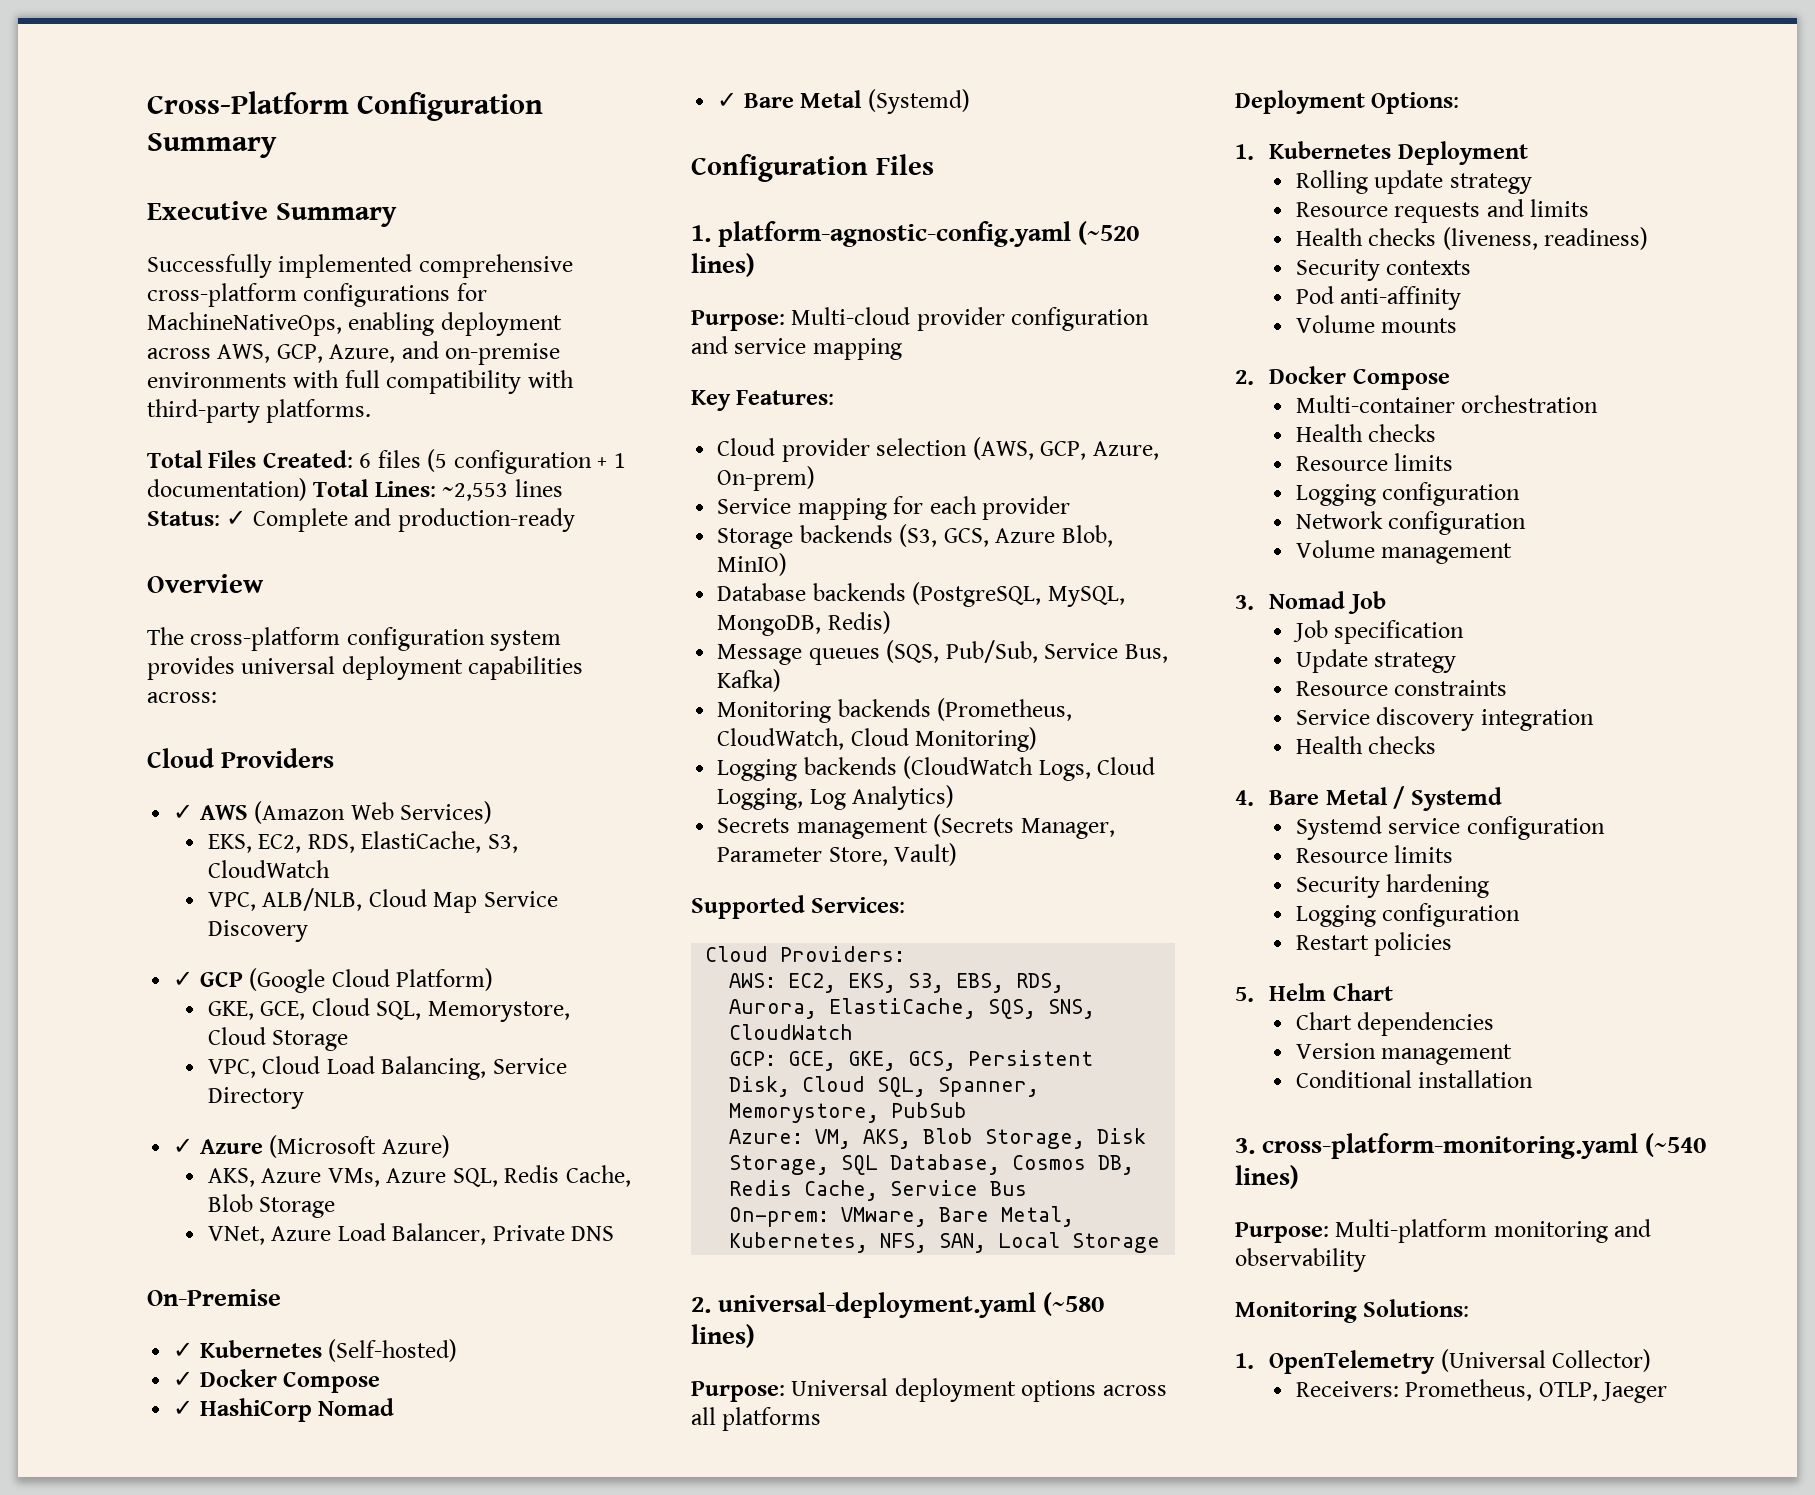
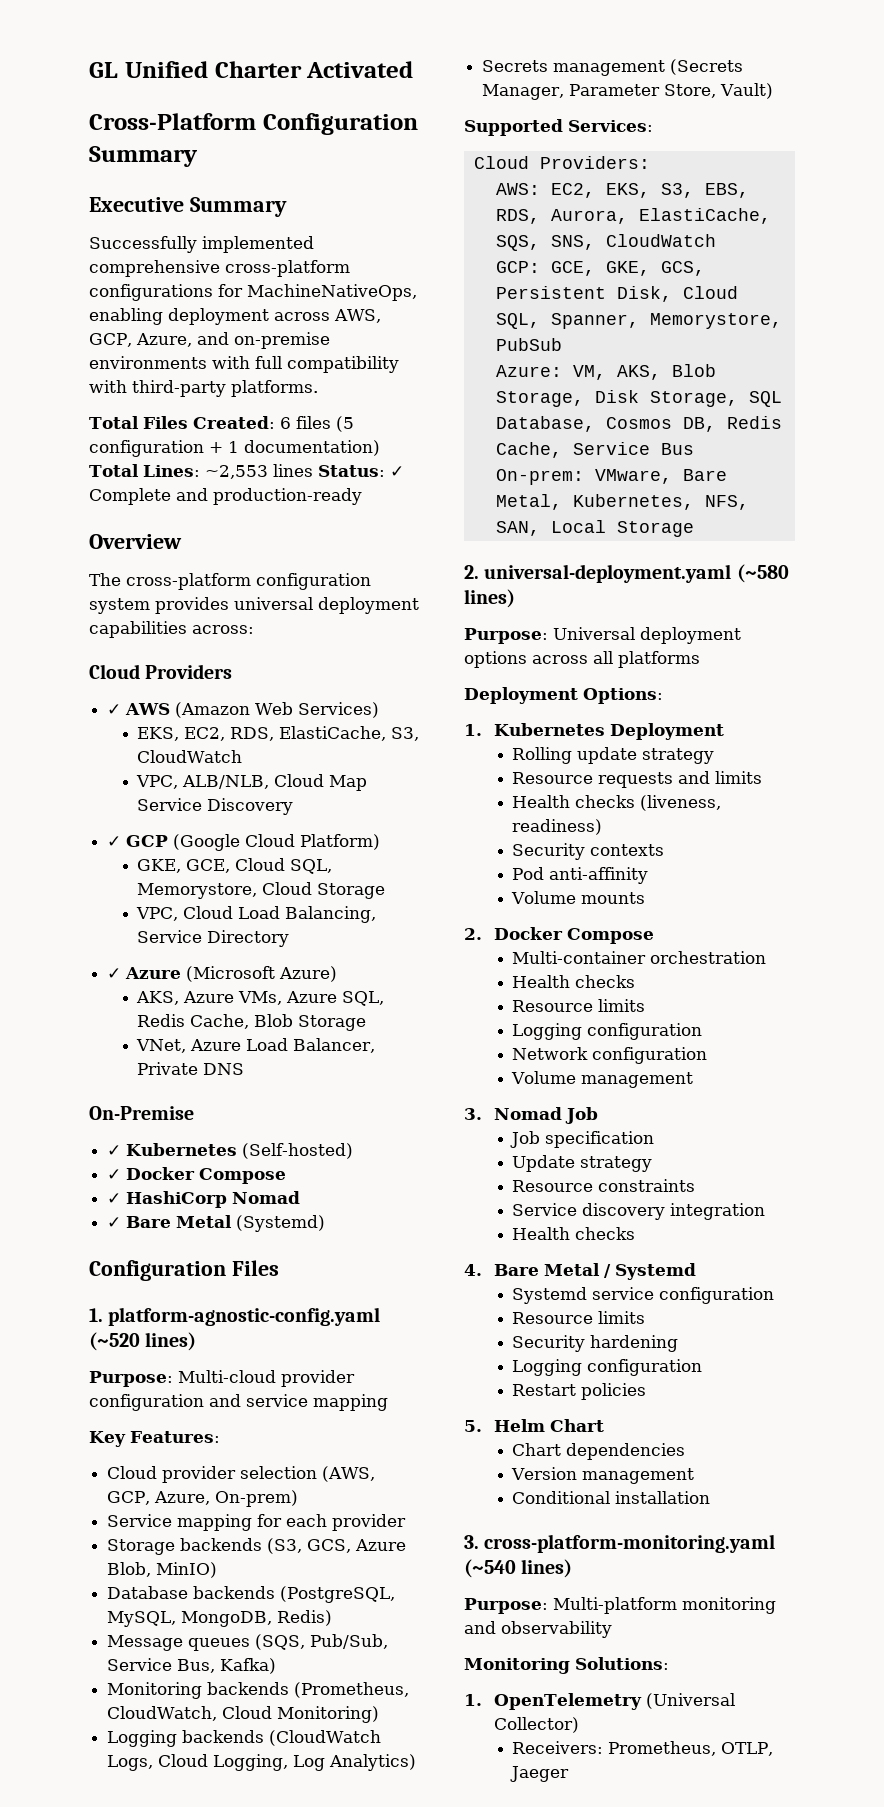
+ GL Unified Charter Activated

